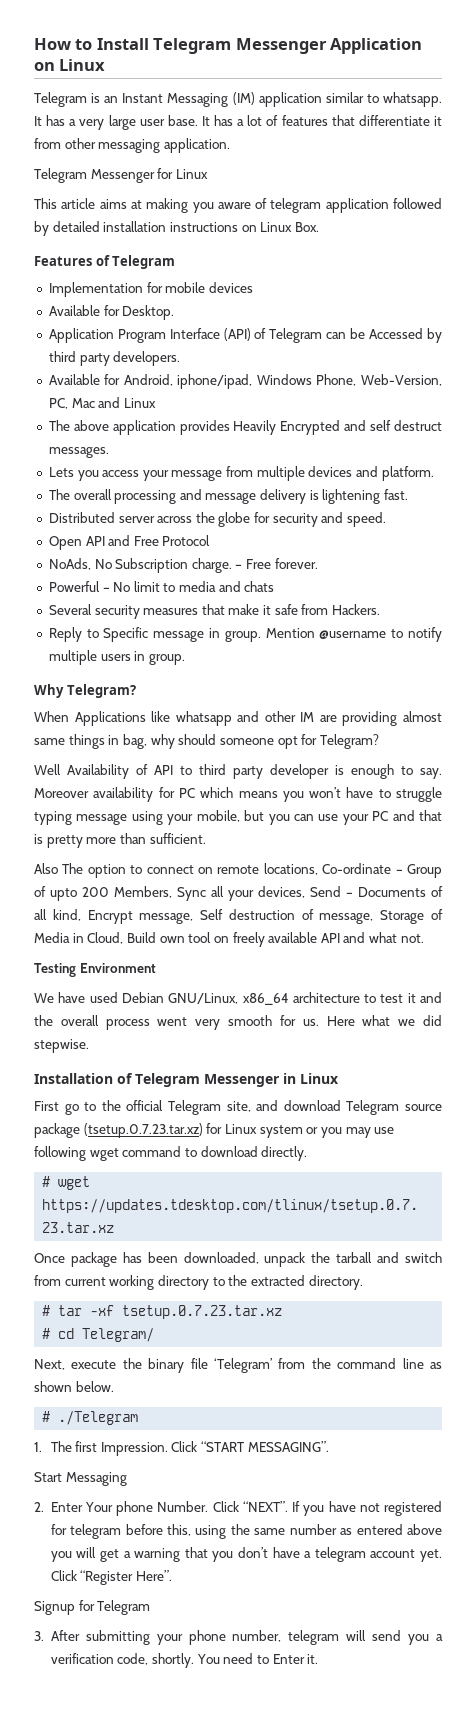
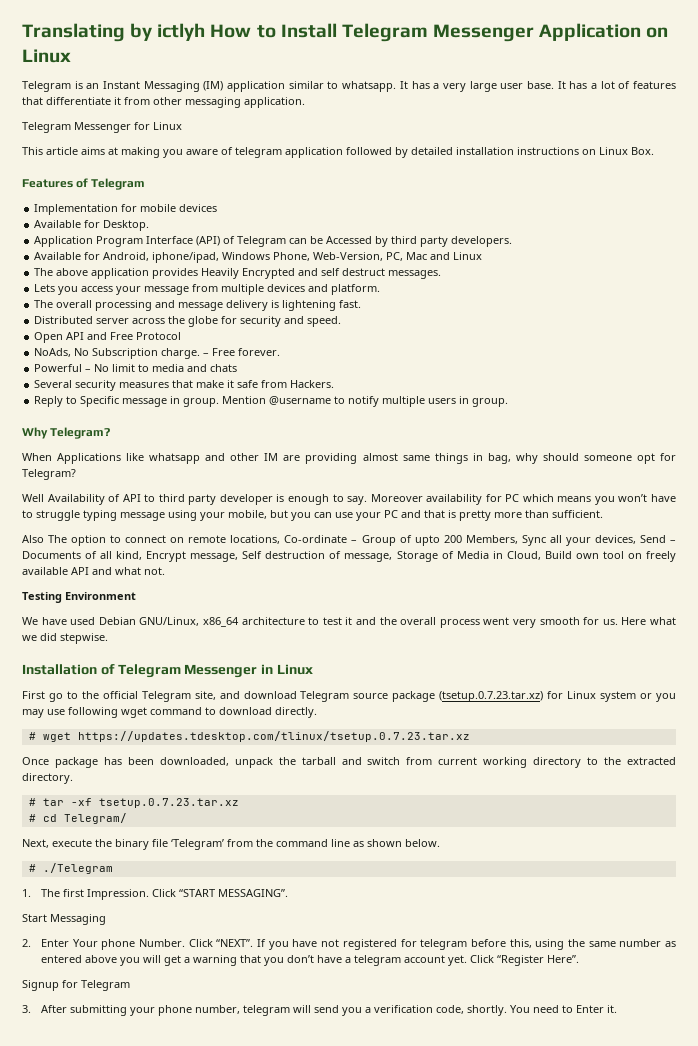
- How to Install Telegram Messenger Application on Linux
+ Translating by ictlyh How to Install Telegram Messenger Application on Linux

